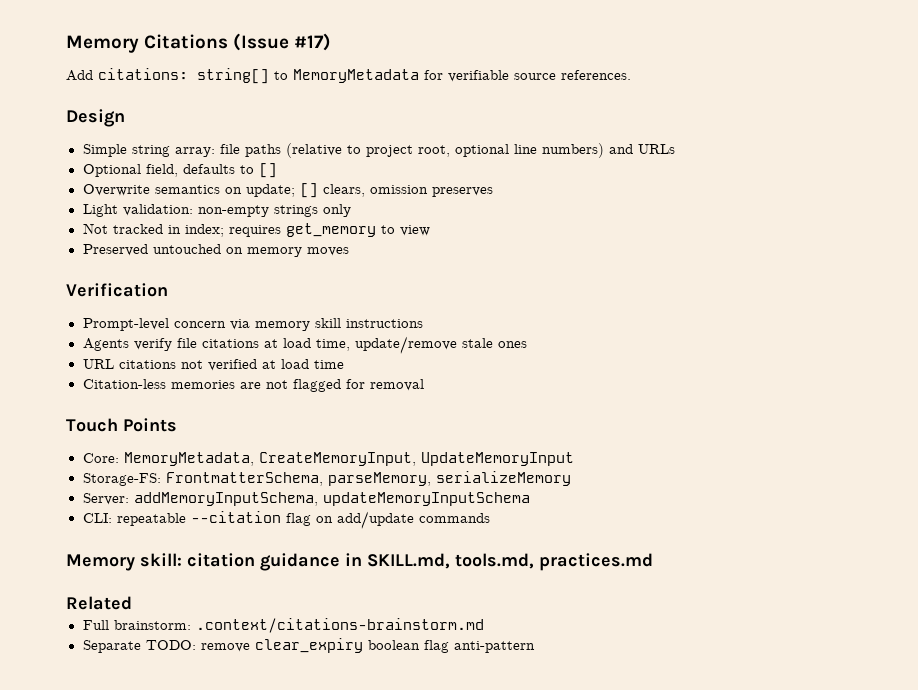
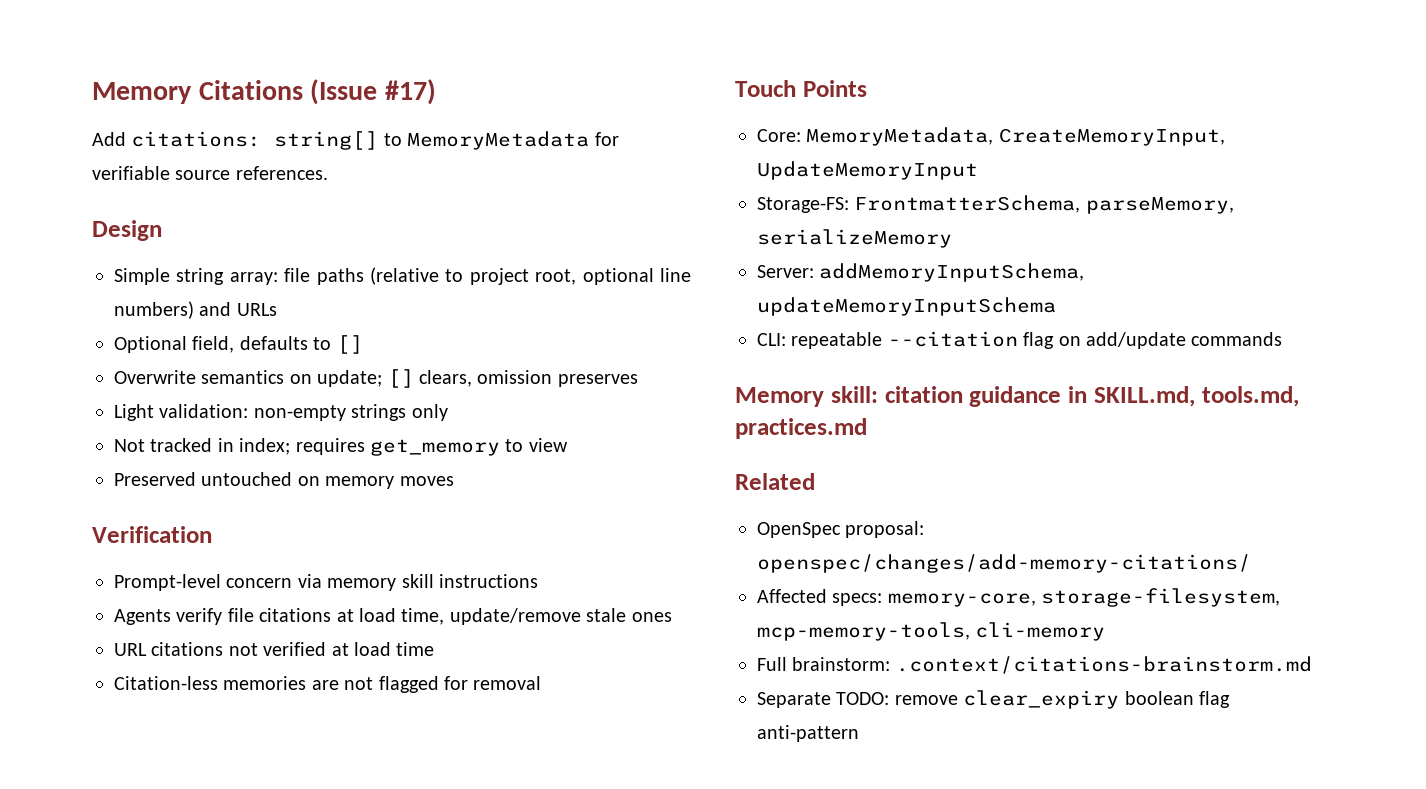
+ OpenSpec proposal: openspec/changes/add-memory-citations/
+ Affected specs: memory-core, storage-filesystem, mcp-memory-tools, cli-memory

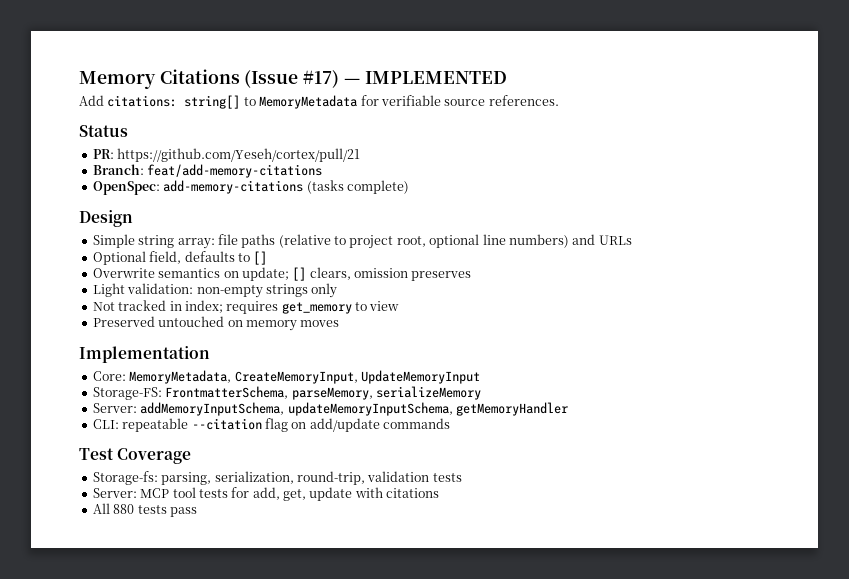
- Memory Citations (Issue #17)
+ Memory Citations (Issue #17) — IMPLEMENTED
+ Status
+ PR: https://github.com/Yeseh/cortex/pull/21
+ Branch: feat/add-memory-citations
+ OpenSpec: add-memory-citations (tasks complete)
- Verification
- Prompt-level concern via memory skill instructions
- Agents verify file citations at load time, update/remove stale ones
- URL citations not verified at load time
- Citation-less memories are not flagged for removal
- Touch Points
+ Implementation
- Server: addMemoryInputSchema, updateMemoryInputSchema
+ Server: addMemoryInputSchema, updateMemoryInputSchema, getMemoryHandler
- Memory skill: citation guidance in SKILL.md, tools.md, practices.md
- Related
- OpenSpec proposal: openspec/changes/add-memory-citations/
- Affected specs: memory-core, storage-filesystem, mcp-memory-tools, cli-memory
- Full brainstorm: .context/citations-brainstorm.md
- Separate TODO: remove clear_expiry boolean flag anti-pattern
+ Test Coverage
+ Storage-fs: parsing, serialization, round-trip, validation tests
+ Server: MCP tool tests for add, get, update with citations
+ All 880 tests pass

